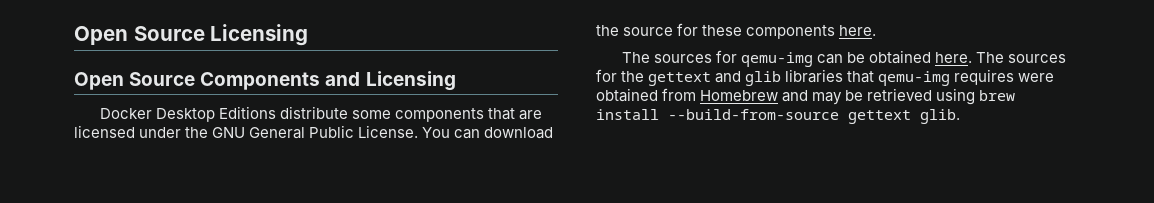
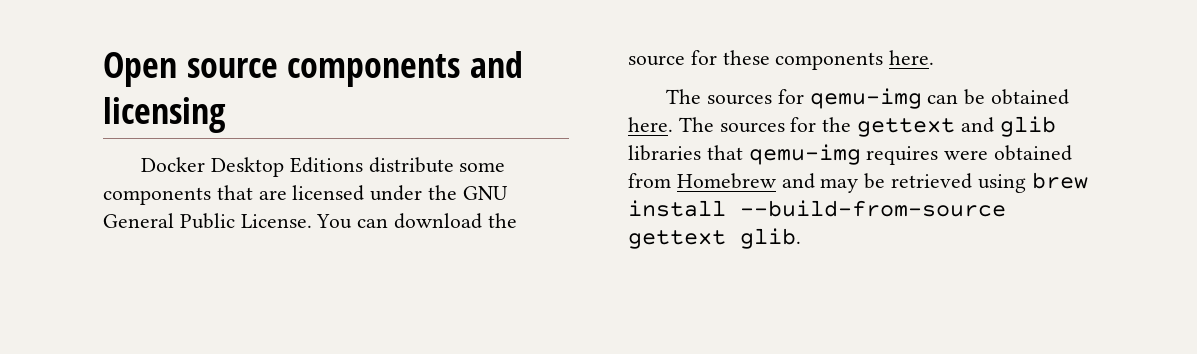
- Open Source Licensing
- Open Source Components and Licensing
+ Open source components and licensing

